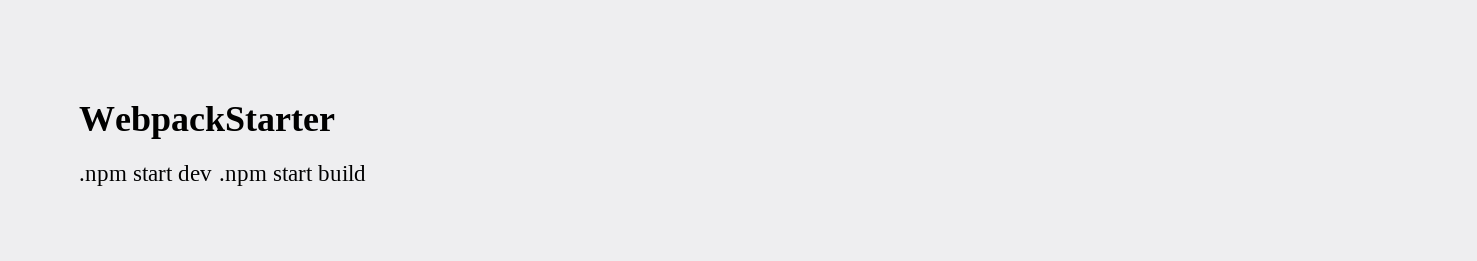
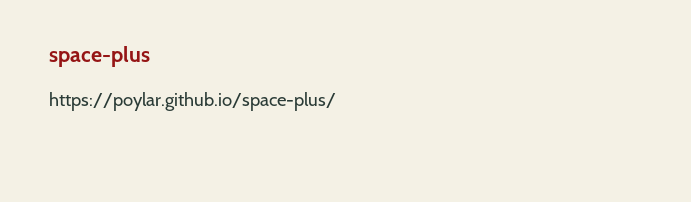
- WebpackStarter
- .npm start dev .npm start build
+ space-plus
+ https://poylar.github.io/space-plus/

